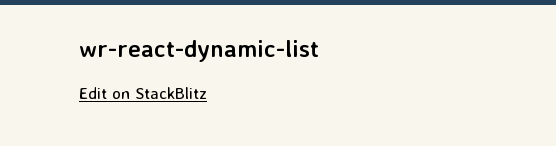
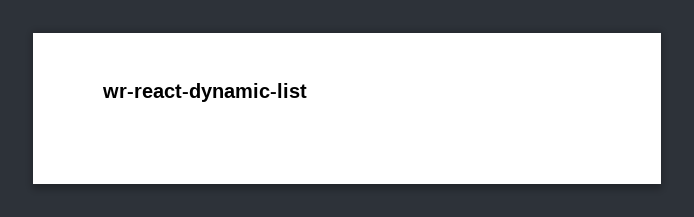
- Edit on StackBlitz

